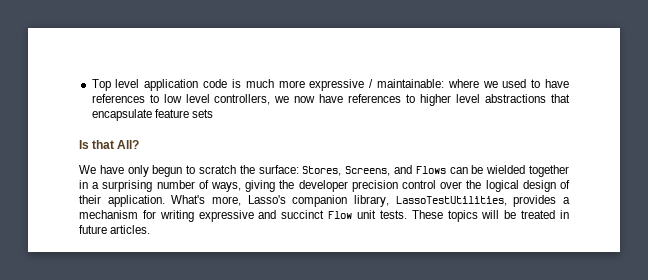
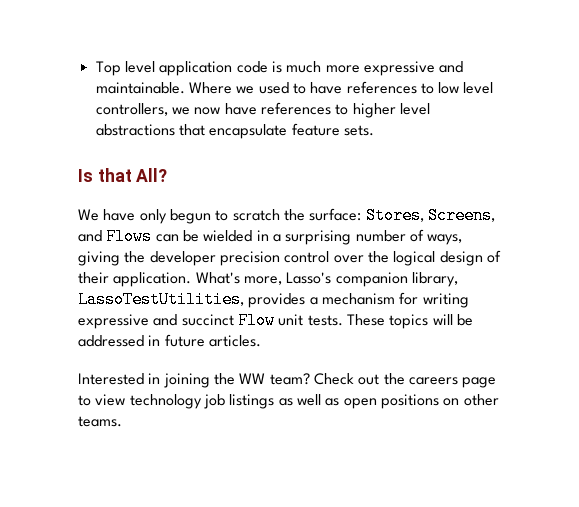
- Top level application code is much more expressive / maintainable: where we used to have references to low level controllers, we now have references to higher level abstractions that encapsulate feature sets
+ Top level application code is much more expressive and maintainable. Where we used to have references to low level controllers, we now have references to higher level abstractions that encapsulate feature sets.
- We have only begun to scratch the surface: Stores, Screens, and Flows can be wielded together in a surprising number of ways, giving the developer precision control over the logical design of their application.
+ We have only begun to scratch the surface: Stores, Screens, and Flows can be wielded in a surprising number of ways, giving the developer precision control over the logical design of their application.
- These topics will be treated in future articles.
+ These topics will be addressed in future articles.
+ Interested in joining the WW team? Check out the careers page to view technology job listings as well as open positions on other teams.

